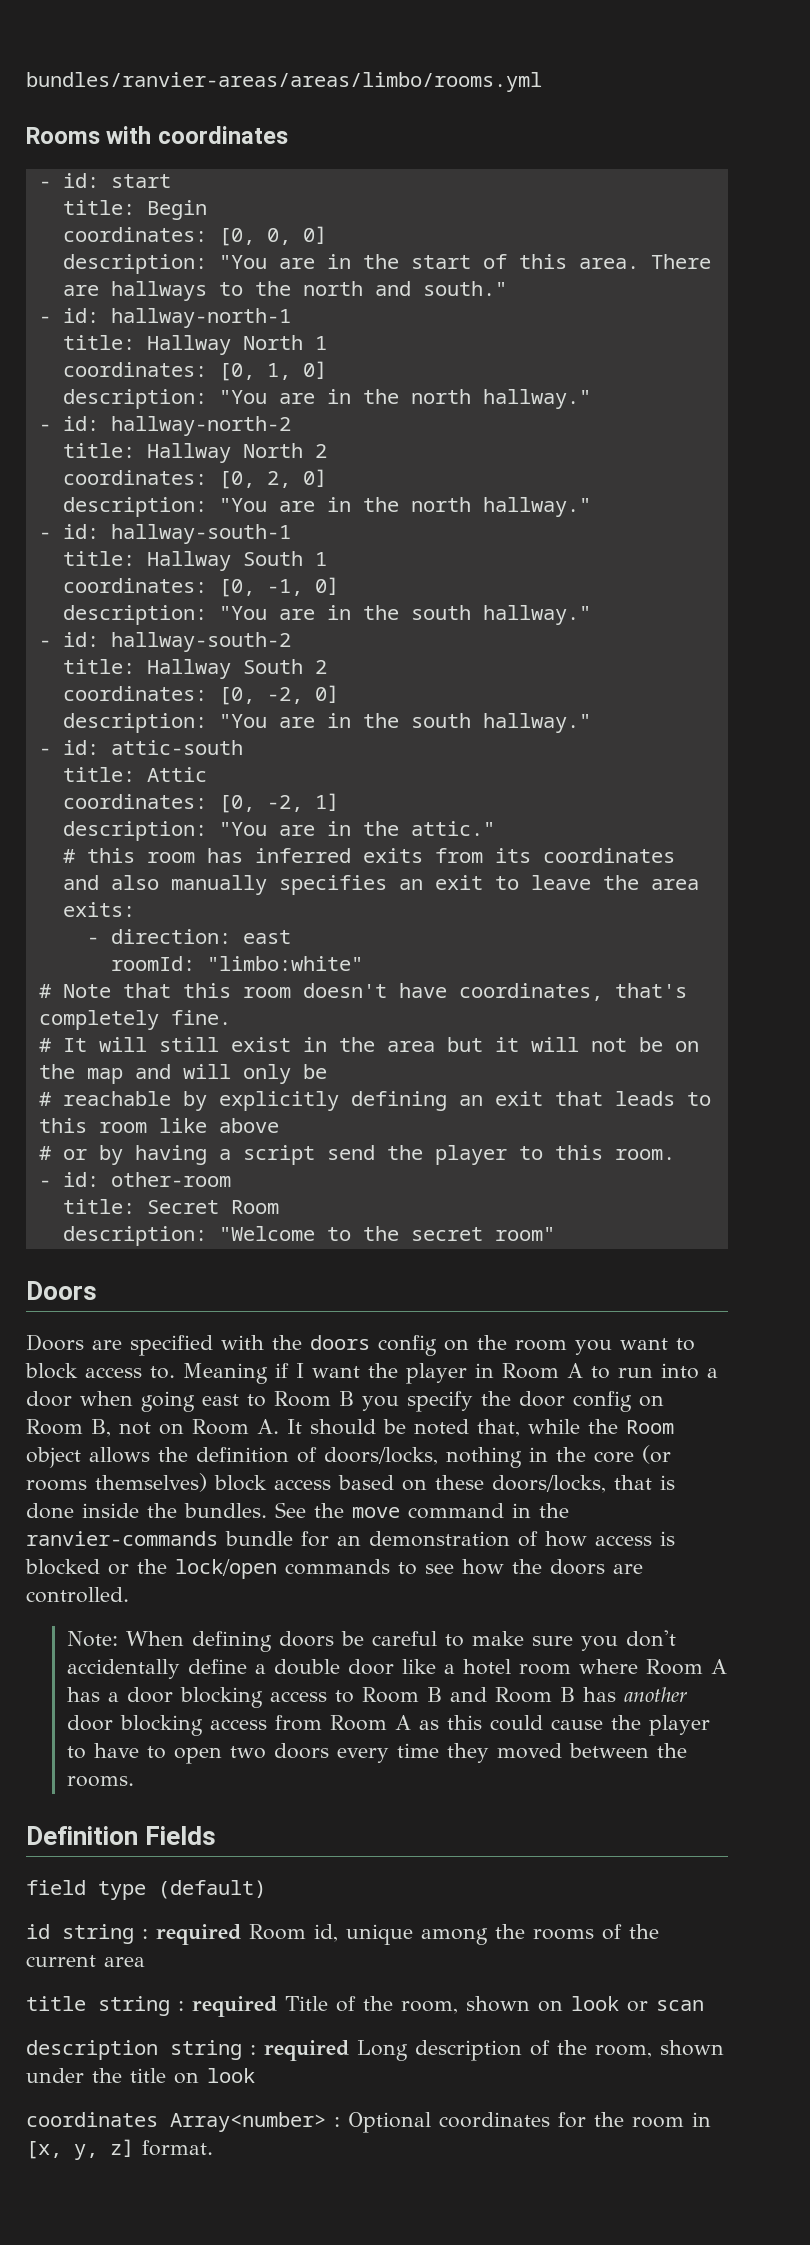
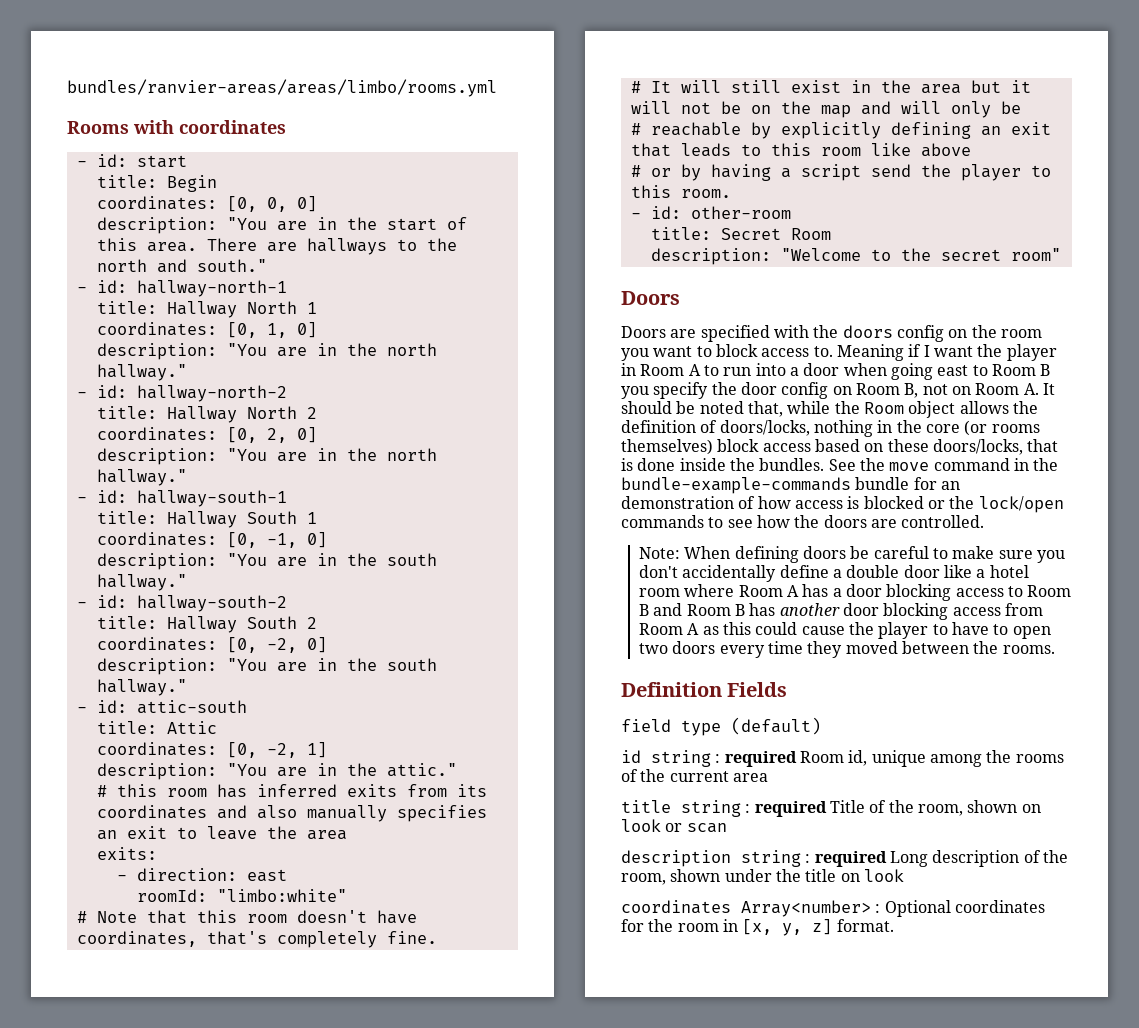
- See the move command in the ranvier-commands bundle for an demonstration of how access is blocked or the lock/open commands to see how the doors are controlled.
+ See the move command in the bundle-example-commands bundle for an demonstration of how access is blocked or the lock/open commands to see how the doors are controlled.

